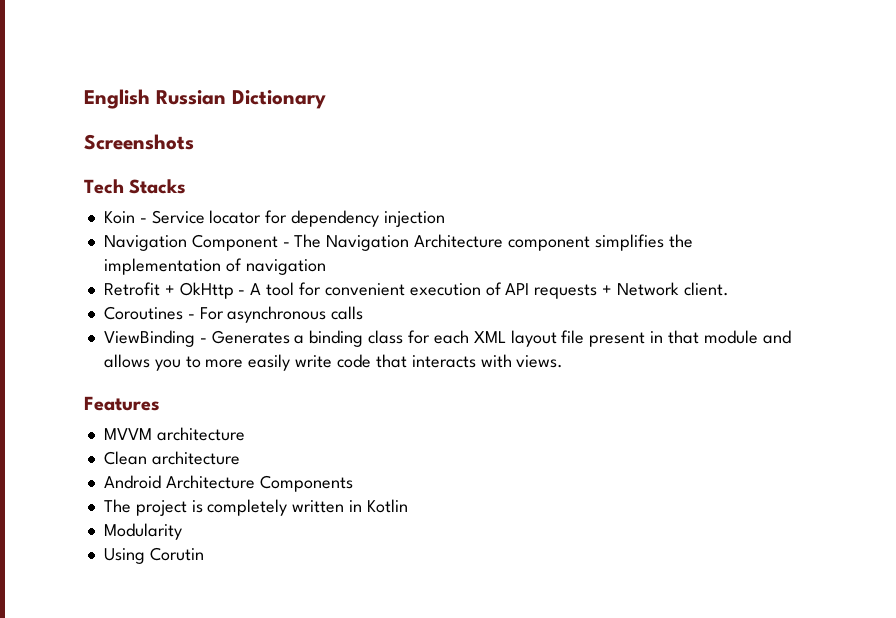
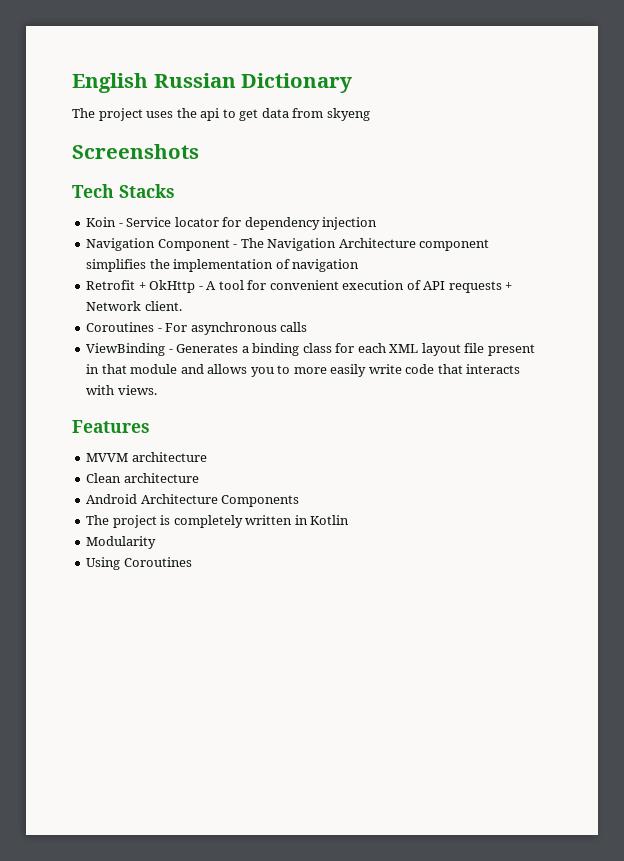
+ The project uses the api to get data from skyeng
- Using Corutin
+ Using Coroutines

